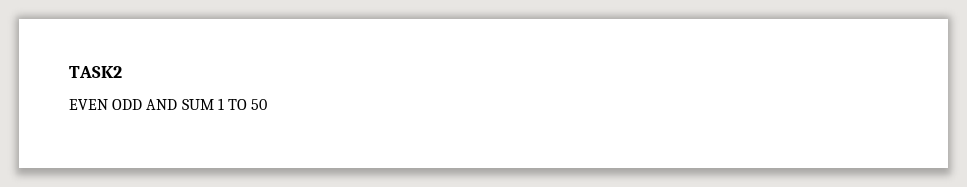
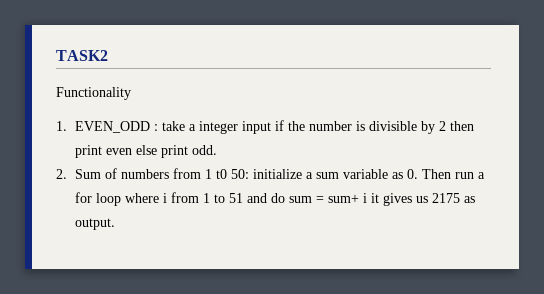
- EVEN ODD AND SUM 1 TO 50
+ Functionality
+ 1. EVEN_ODD : take a integer input if the number is divisible by 2 then print even else print odd.
+ 2. Sum of numbers from 1 t0 50: initialize a sum variable as 0. Then run a for loop where i from 1 to 51 and do sum = sum+ i it gives us 2175 as output.

